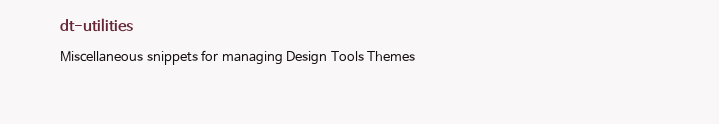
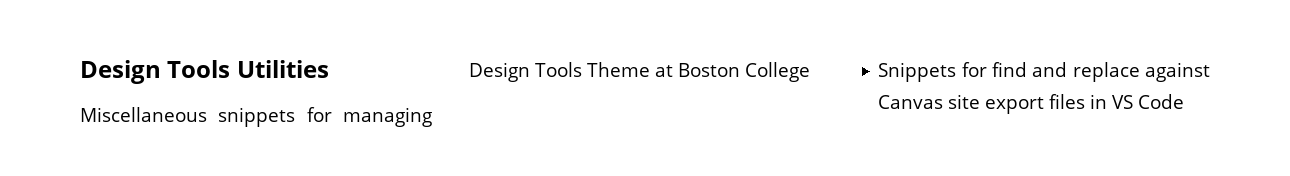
- dt-utilities
+ Design Tools Utilities
- Miscellaneous snippets for managing Design Tools Themes
+ Miscellaneous snippets for managing Design Tools Theme at Boston College
+ Snippets for find and replace against Canvas site export files in VS Code

